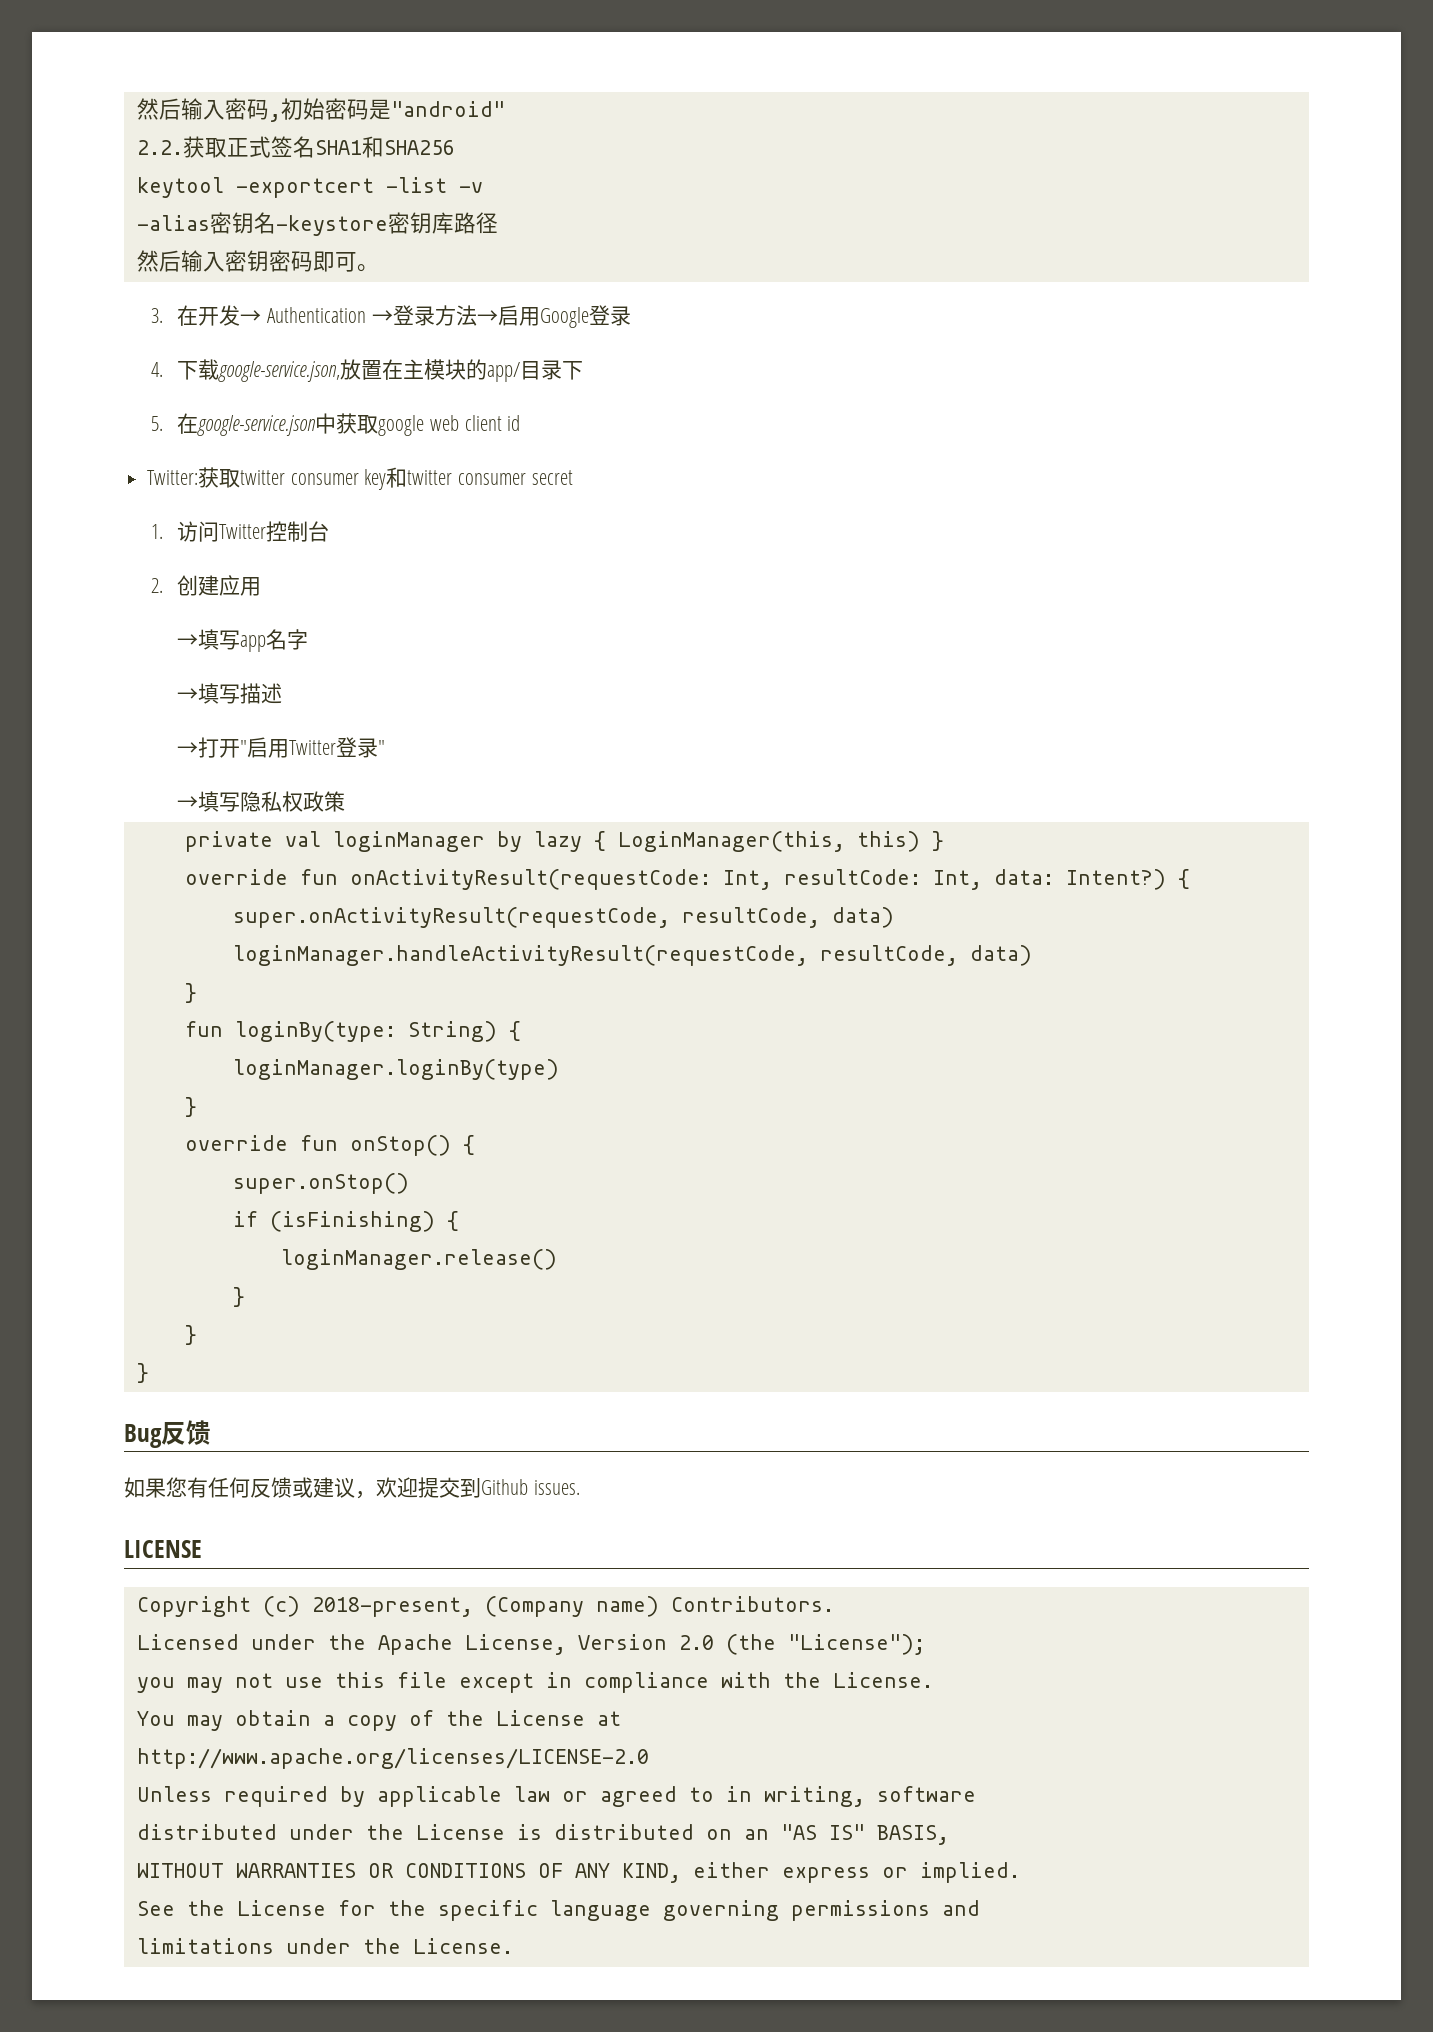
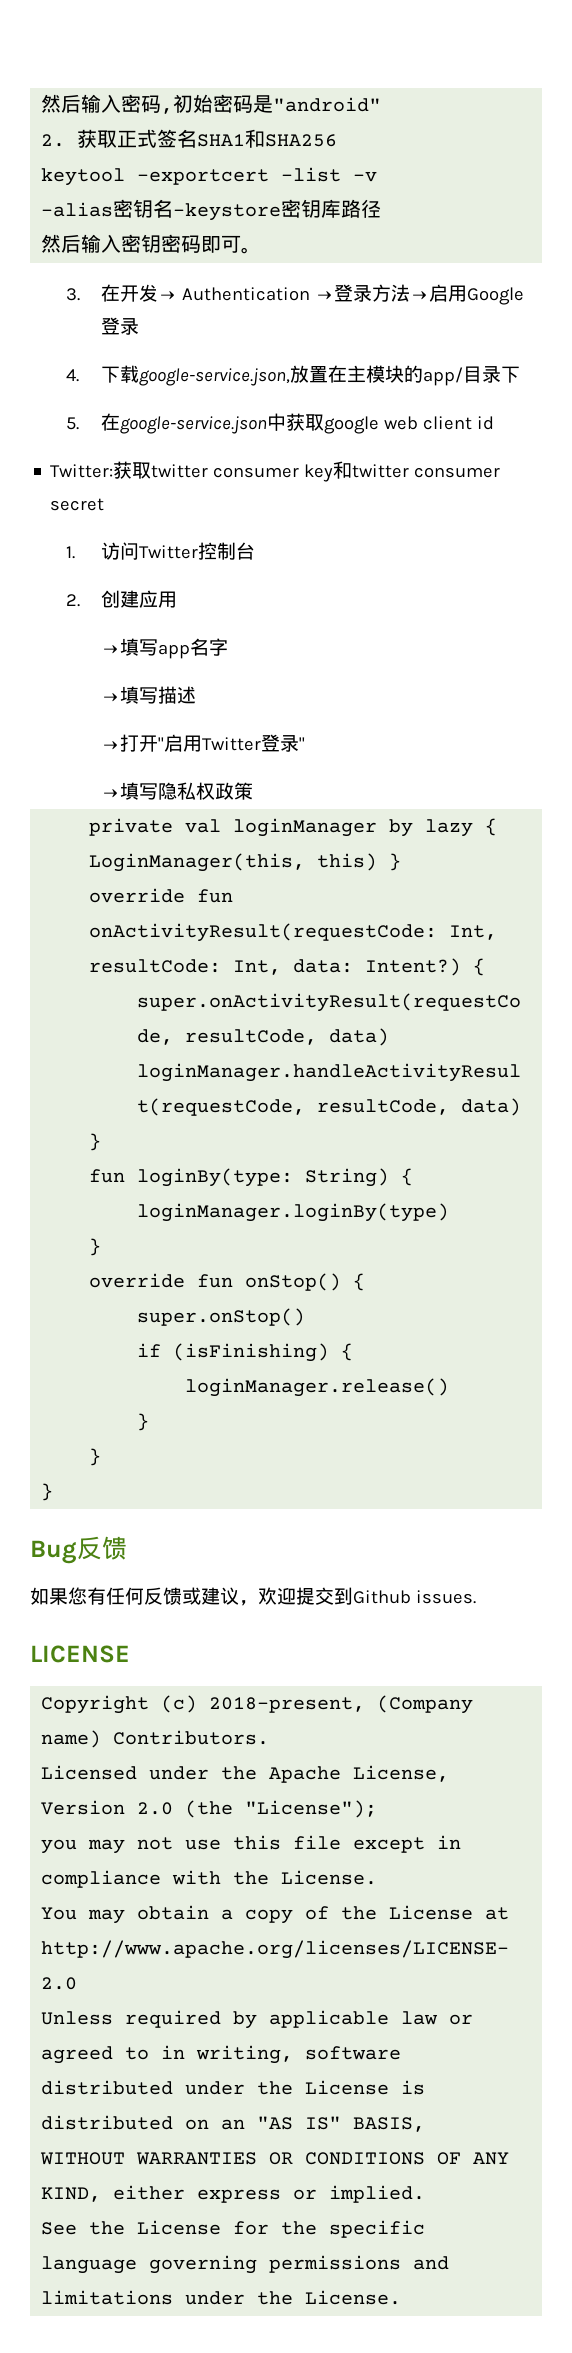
- 2.2.获取正式签名SHA1和SHA256
+ 2.获取正式签名SHA1和SHA256

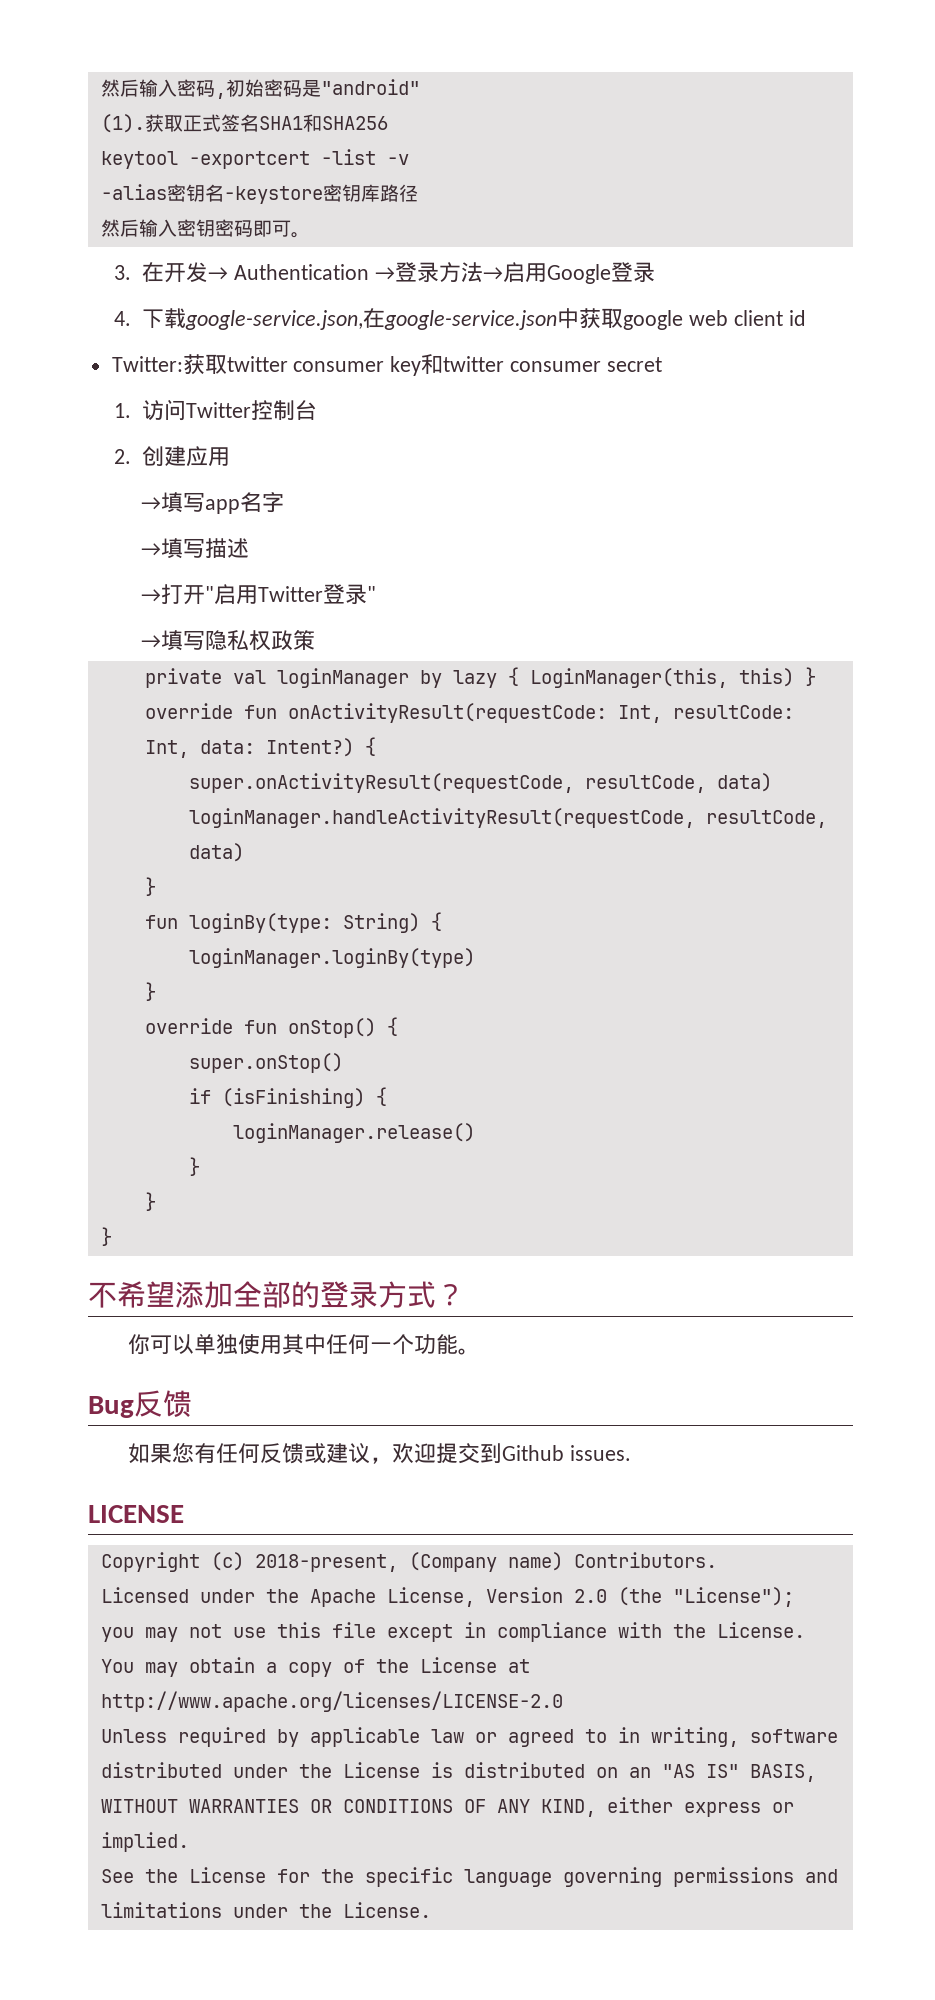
- 2.获取正式签名SHA1和SHA256
+ (1).获取正式签名SHA1和SHA256
- 4.下载google-service.json,放置在主模块的app/目录下
- 5.在google-service.json中获取google web client id
+ 4.下载google-service.json,在google-service.json中获取google web client id
+ 不希望添加全部的登录方式？
+ 你可以单独使用其中任何一个功能。

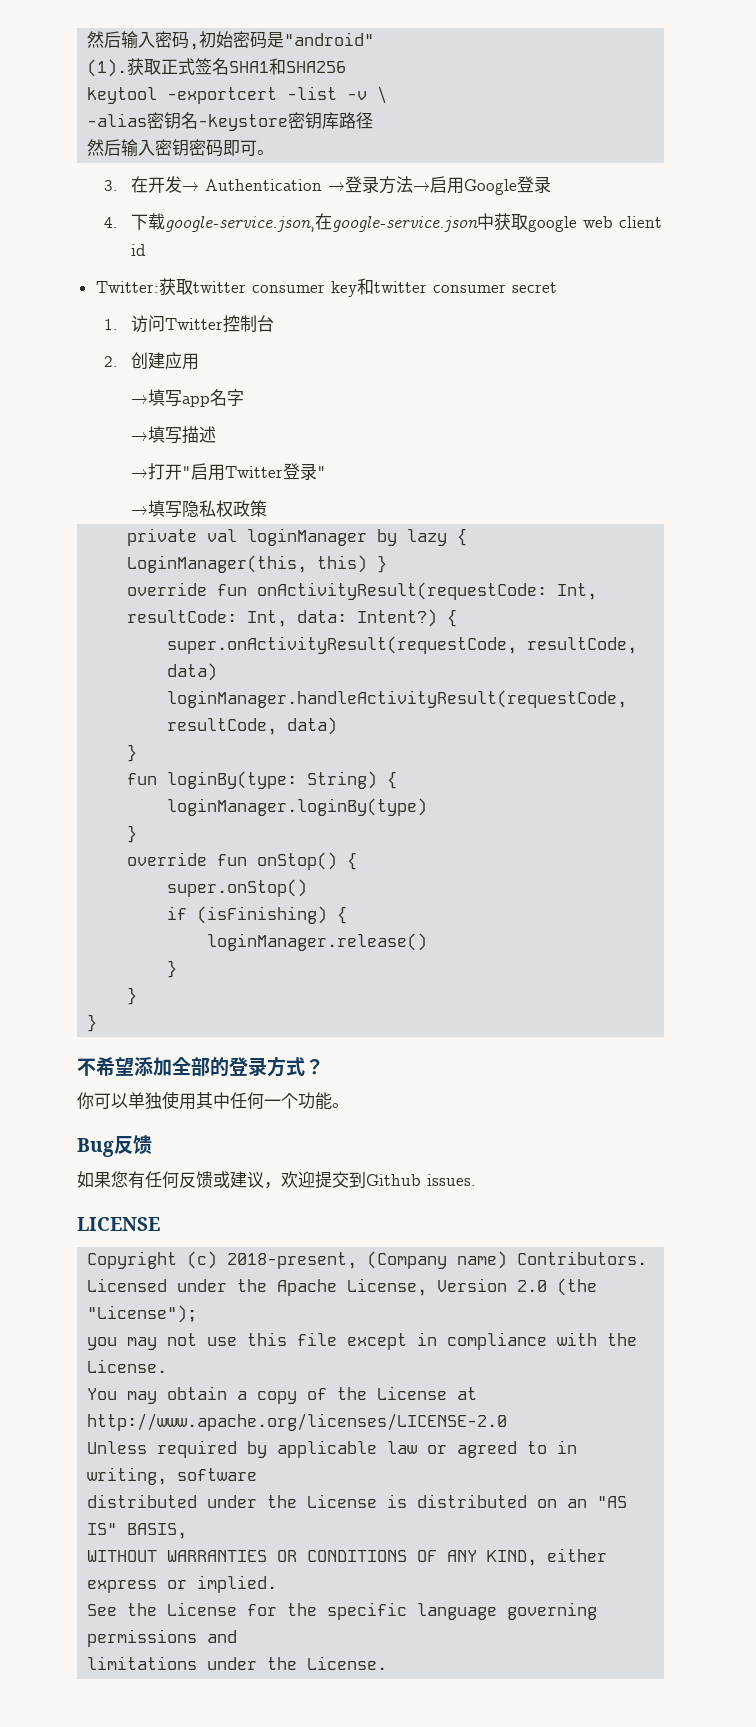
- keytool -exportcert -list -v
+ keytool -exportcert -list -v \

